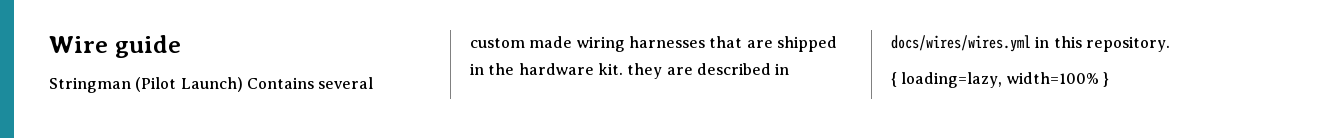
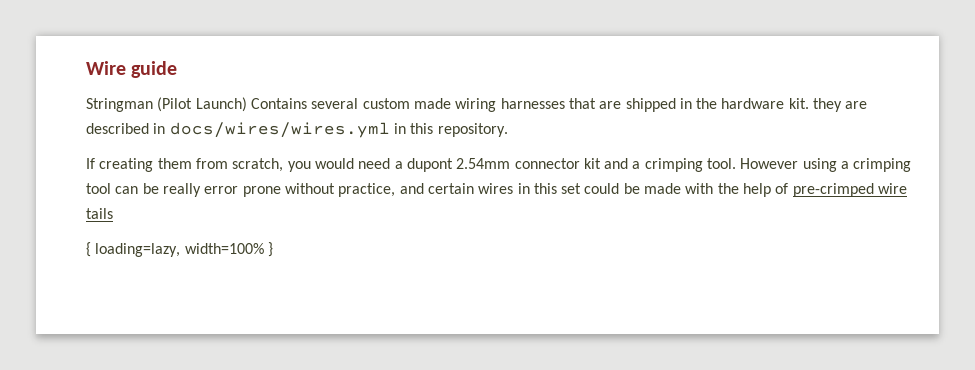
+ If creating them from scratch, you would need a dupont 2.54mm connector kit and a crimping tool. However using a crimping tool can be really error prone without practice, and certain wires in this set could be made with the help of pre-crimped wire tails

